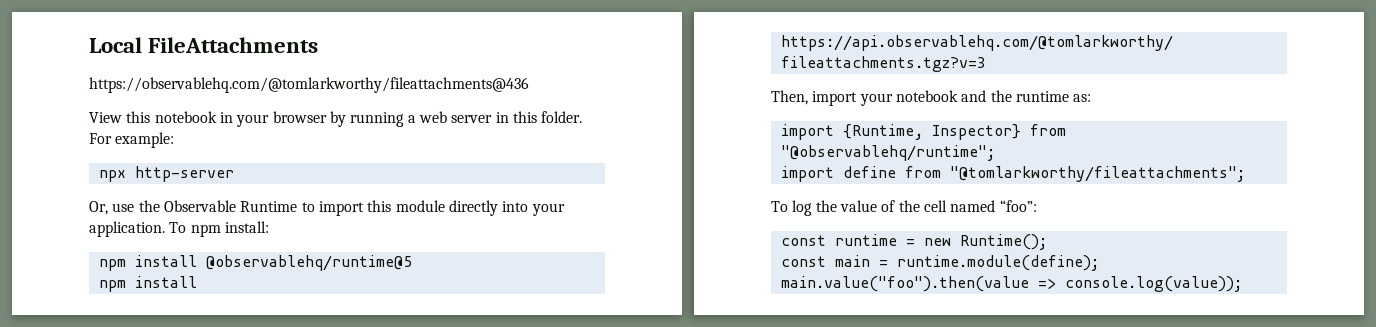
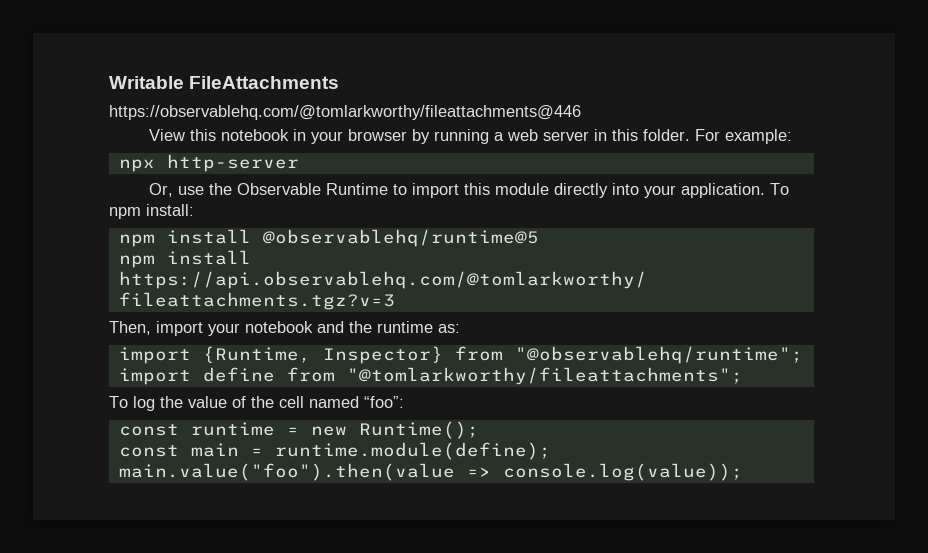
- Local FileAttachments
+ Writable FileAttachments
- https://observablehq.com/@tomlarkworthy/fileattachments@436
+ https://observablehq.com/@tomlarkworthy/fileattachments@446

